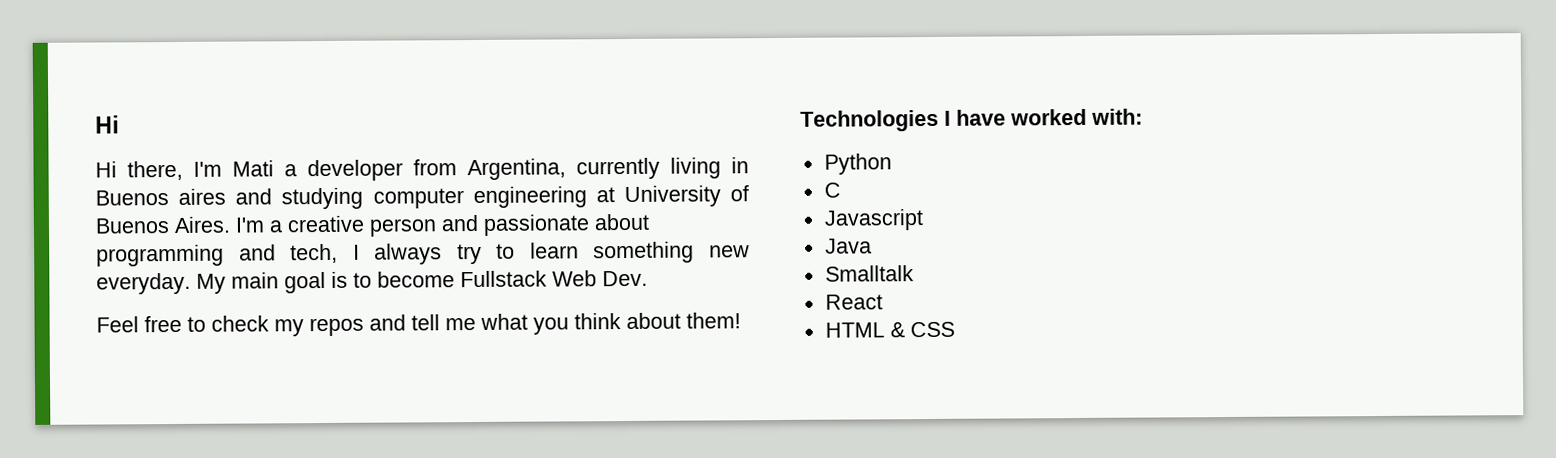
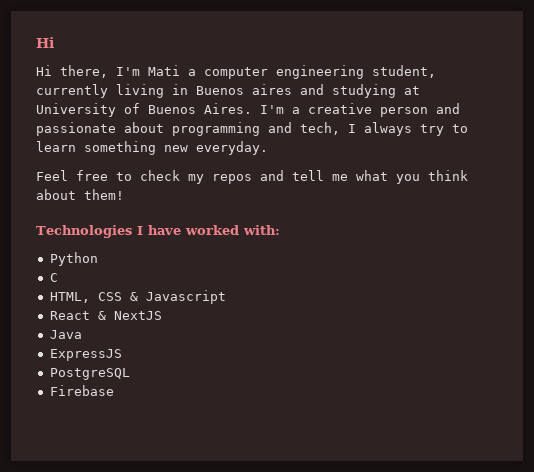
- Hi there, I'm Mati a developer from Argentina, currently living in Buenos aires and studying computer engineering at University of Buenos Aires.
+ Hi there, I'm Mati a computer engineering student, currently living in Buenos aires and studying at University of Buenos Aires.
- My main goal is to become Fullstack Web Dev.
- Javascript
+ HTML, CSS & Javascript
+ React & NextJS
  Java
- Smalltalk
- React
- HTML & CSS
+ ExpressJS
+ PostgreSQL
+ Firebase

